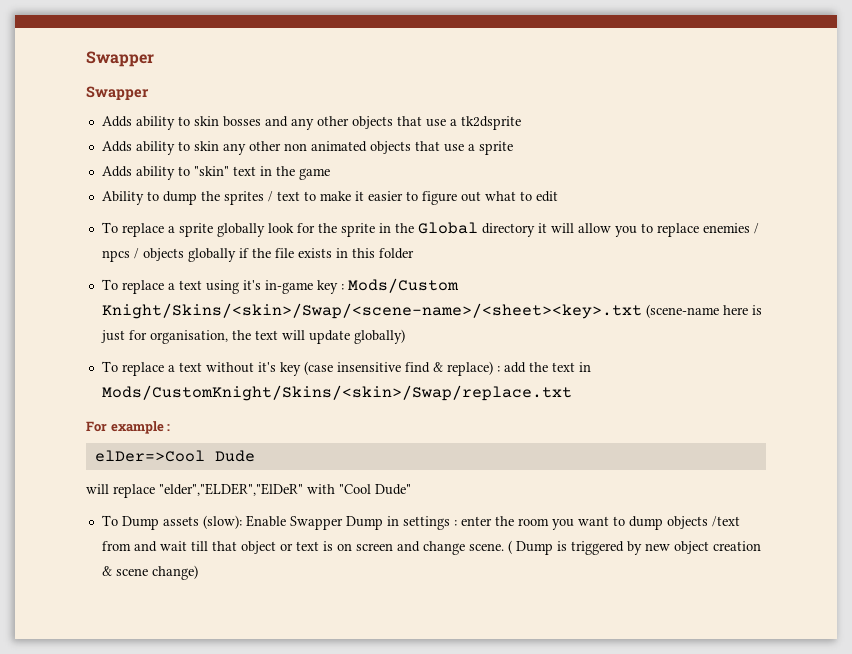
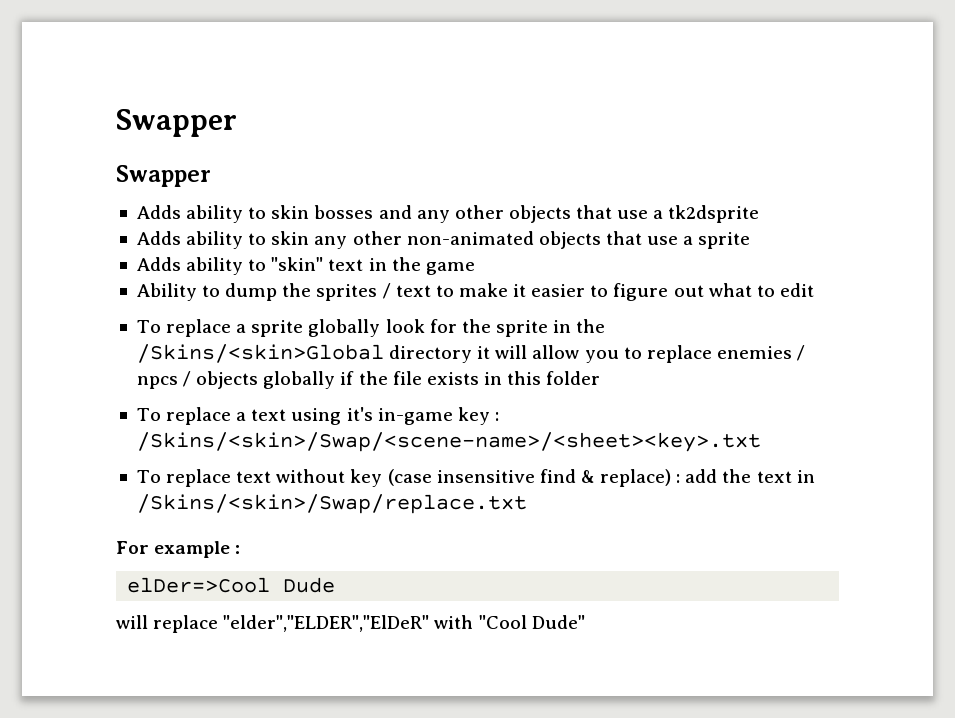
- Adds ability to skin any other non animated objects that use a sprite
+ Adds ability to skin any other non-animated objects that use a sprite
- To replace a sprite globally look for the sprite in the Global directory it will allow you to replace enemies / npcs / objects globally if the file exists in this folder
+ To replace a sprite globally look for the sprite in the /Skins/<skin>Global directory it will allow you to replace enemies / npcs / objects globally if the file exists in this folder
- To replace a text using it's in-game key : Mods/Custom Knight/Skins/<skin>/Swap/<scene-name>/<sheet><key>.txt (scene-name here is just for organisation, the text will update globally)
- To replace a text without it's key (case insensitive find & replace) : add the text in Mods/CustomKnight/Skins/<skin>/Swap/replace.txt
+ To replace a text using it's in-game key : /Skins/<skin>/Swap/<scene-name>/<sheet><key>.txt
+ To replace text without key (case insensitive find & replace) : add the text in /Skins/<skin>/Swap/replace.txt
- To Dump assets (slow): Enable Swapper Dump in settings : enter the room you want to dump objects /text from and wait till that object or text is on screen and change scene. ( Dump is triggered by new object creation & scene change)

